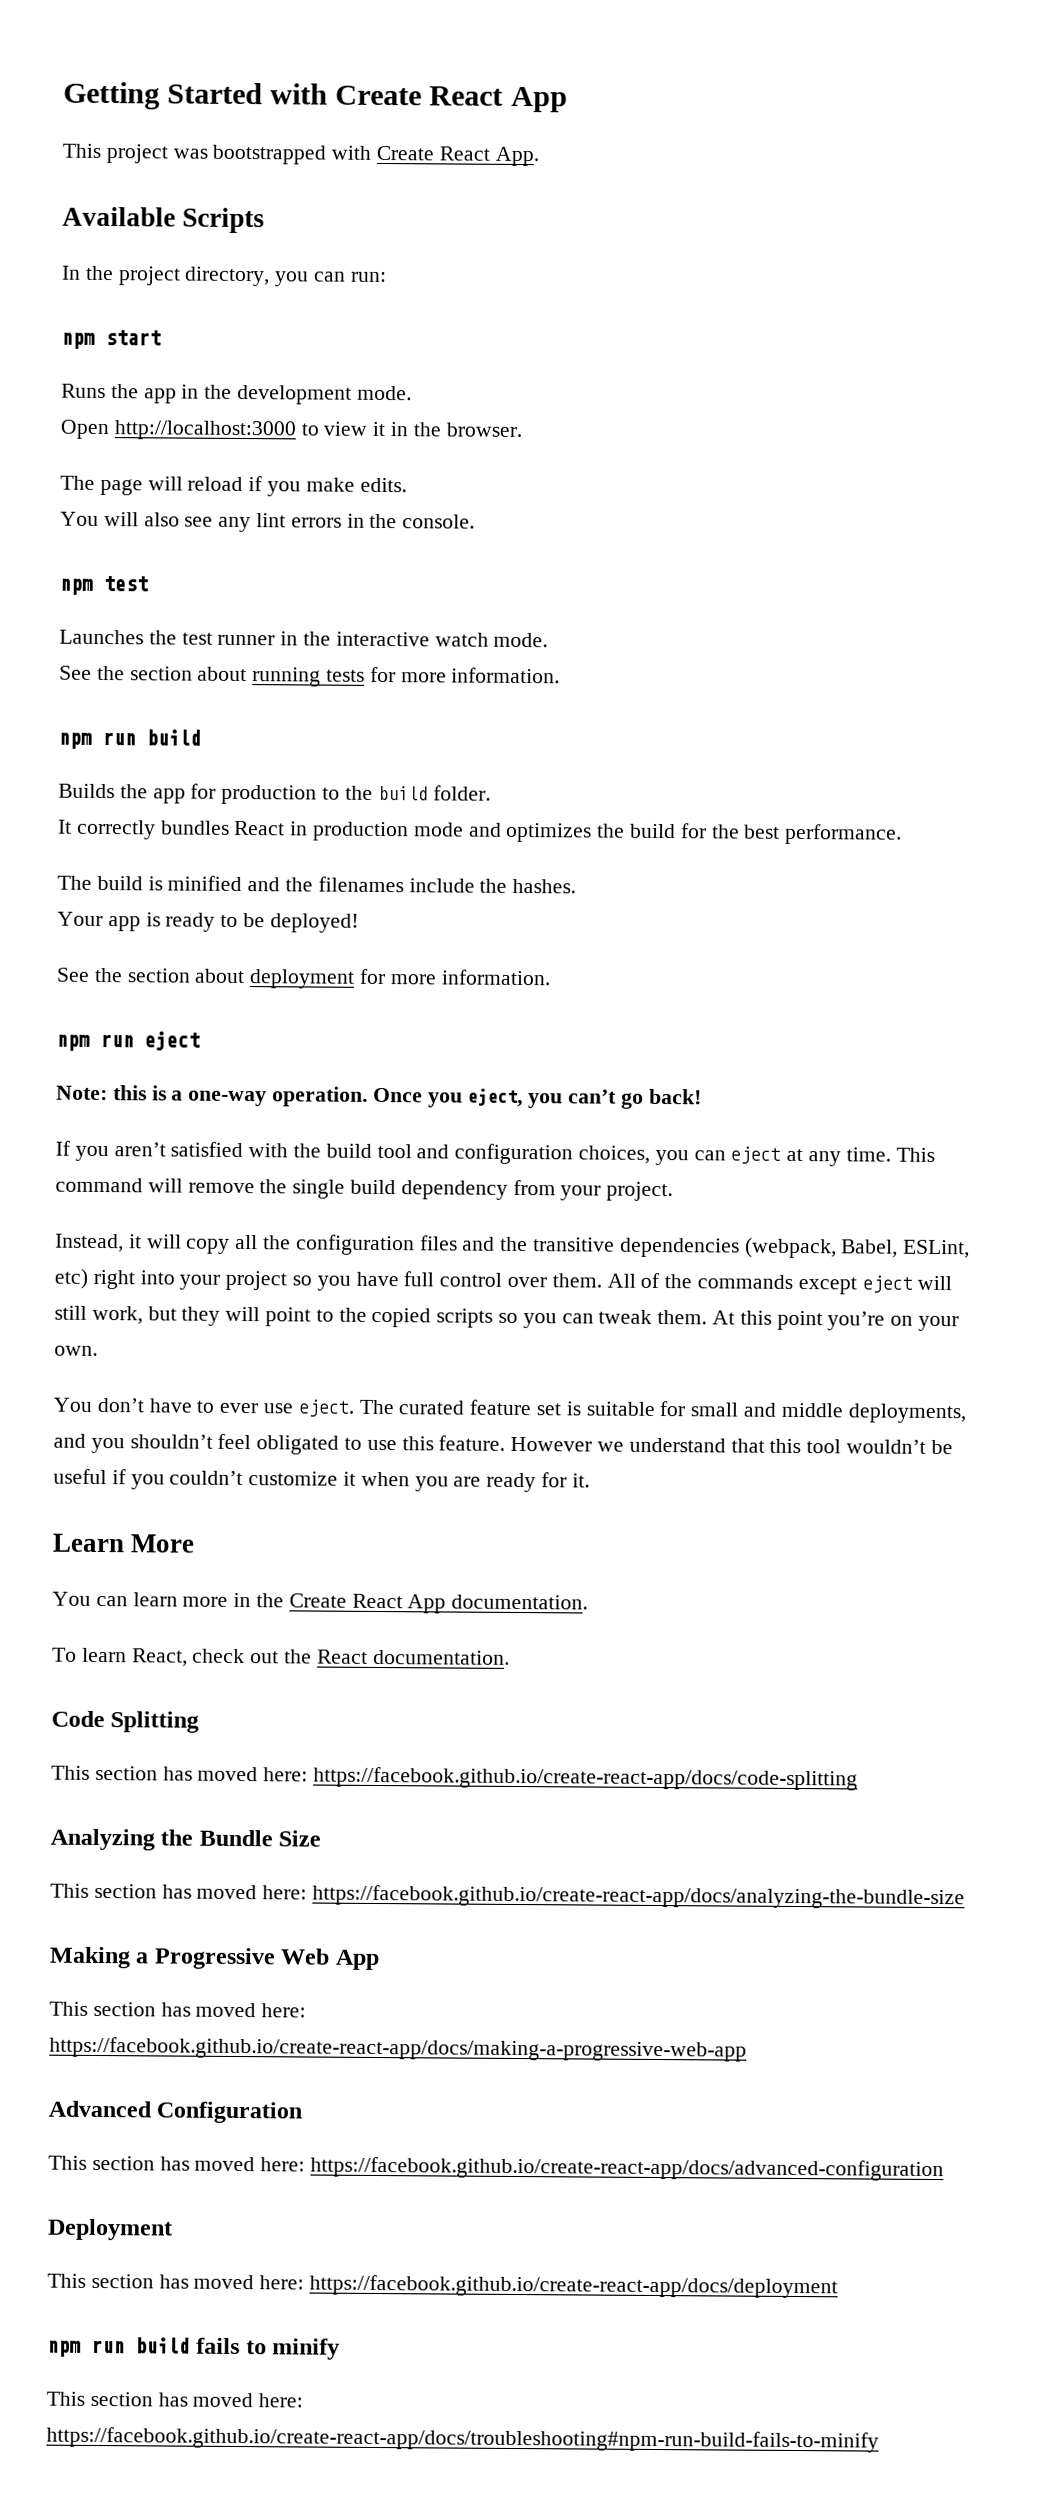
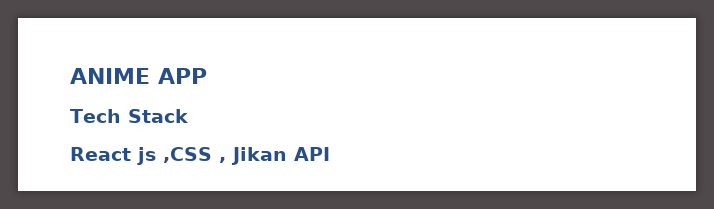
- Getting Started with Create React App
- This project was bootstrapped with Create React App.
- Available Scripts
- In the project directory, you can run:
- npm start
- Runs the app in the development mode.
- Open http://localhost:3000 to view it in the browser.
- The page will reload if you make edits.
- You will also see any lint errors in the console.
- npm test
- Launches the test runner in the interactive watch mode.
- See the section about running tests for more information.
- npm run build
- Builds the app for production to the build folder.
- It correctly bundles React in production mode and optimizes the build for the best performance.
- The build is minified and the filenames include the hashes.
- Your app is ready to be deployed!
- See the section about deployment for more information.
- npm run eject
- Note: this is a one-way operation. Once you eject, you can’t go back!
- If you aren’t satisfied with the build tool and configuration choices, you can eject at any time. This command will remove the single build dependency from your project.
- Instead, it will copy all the configuration files and the transitive dependencies (webpack, Babel, ESLint, etc) right into your project so you have full control over them. All of the commands except eject will still work, but they will point to the copied scripts so you can tweak them. At this point you’re on your own.
- You don’t have to ever use eject. The curated feature set is suitable for small and middle deployments, and you shouldn’t feel obligated to use this feature. However we understand that this tool wouldn’t be useful if you couldn’t customize it when you are ready for it.
- Learn More
- You can learn more in the Create React App documentation.
- To learn React, check out the React documentation.
- Code Splitting
- This section has moved here: https://facebook.github.io/create-react-app/docs/code-splitting
- Analyzing the Bundle Size
- This section has moved here: https://facebook.github.io/create-react-app/docs/analyzing-the-bundle-size
- Making a Progressive Web App
- This section has moved here: https://facebook.github.io/create-react-app/docs/making-a-progressive-web-app
- Advanced Configuration
- This section has moved here: https://facebook.github.io/create-react-app/docs/advanced-configuration
- Deployment
- This section has moved here: https://facebook.github.io/create-react-app/docs/deployment
- npm run build fails to minify
- This section has moved here: https://facebook.github.io/create-react-app/docs/troubleshooting#npm-run-build-fails-to-minify
+ ANIME APP
+ Tech Stack
+ React js ,CSS , Jikan API

